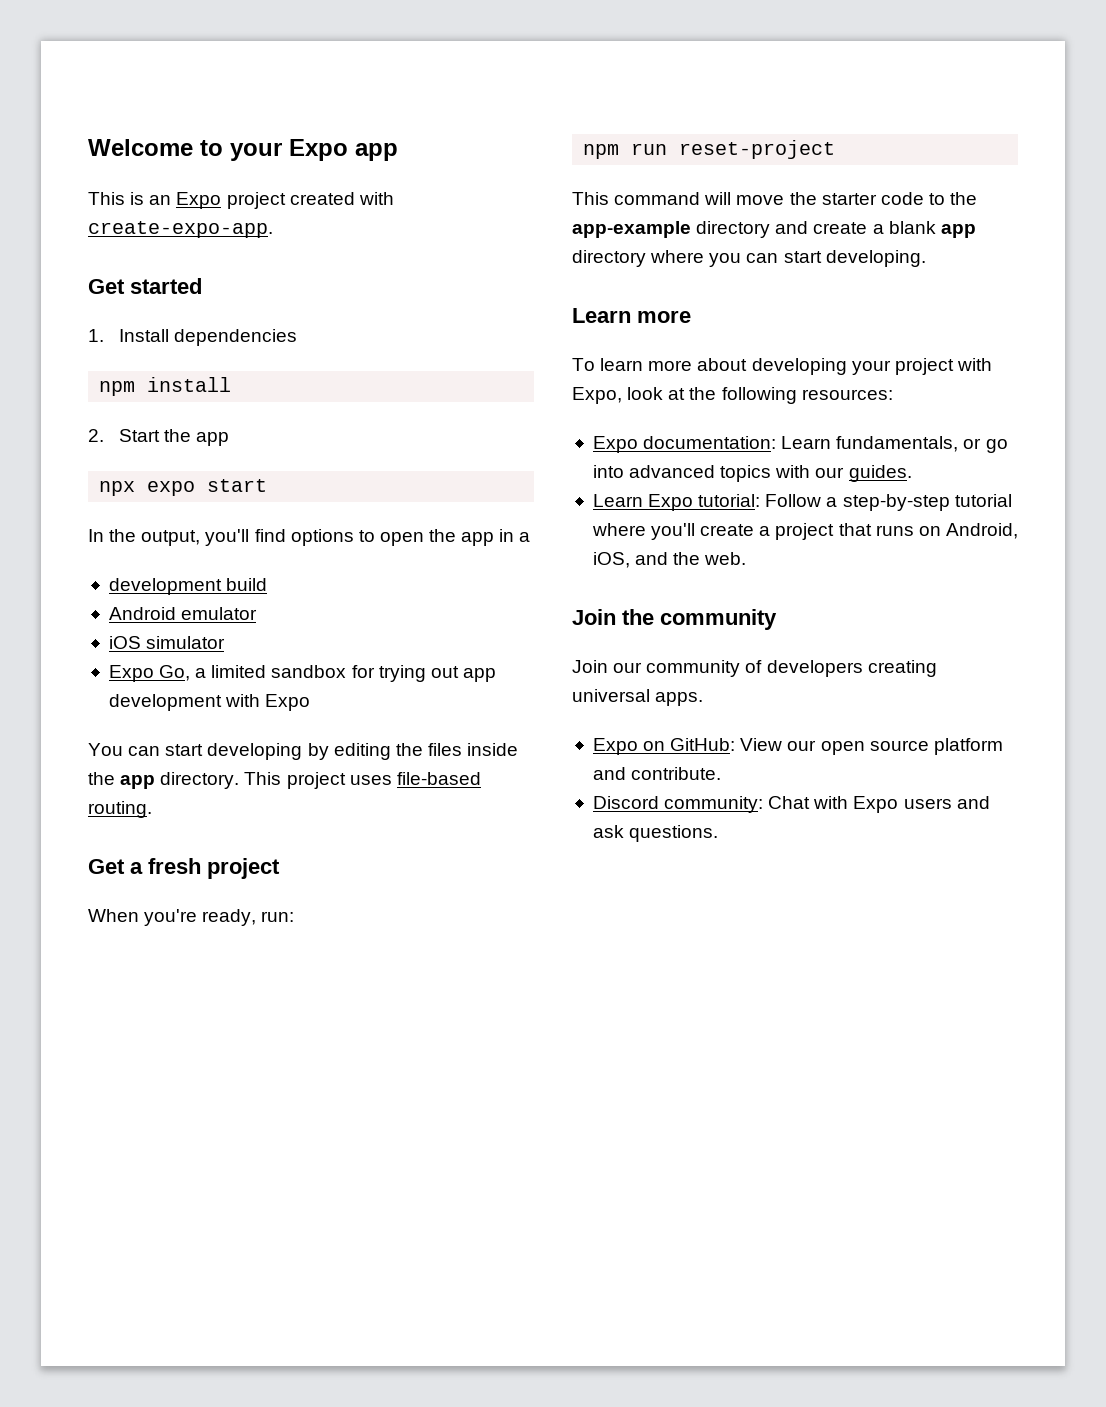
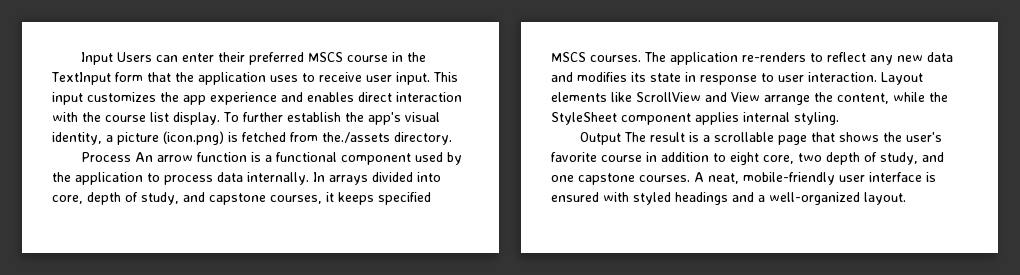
- Welcome to your Expo app
- This is an Expo project created with create-expo-app.
- Get started
- 1. Install dependencies
- npm install
- 2. Start the app
- npx expo start
- In the output, you'll find options to open the app in a
- development build
- Android emulator
- iOS simulator
- Expo Go, a limited sandbox for trying out app development with Expo
- You can start developing by editing the files inside the app directory. This project uses file-based routing.
- Get a fresh project
- When you're ready, run:
- npm run reset-project
- This command will move the starter code to the app-example directory and create a blank app directory where you can start developing.
- Learn more
- To learn more about developing your project with Expo, look at the following resources:
- Expo documentation: Learn fundamentals, or go into advanced topics with our guides.
- Learn Expo tutorial: Follow a step-by-step tutorial where you'll create a project that runs on Android, iOS, and the web.
- Join the community
- Join our community of developers creating universal apps.
- Expo on GitHub: View our open source platform and contribute.
- Discord community: Chat with Expo users and ask questions.
+ Input Users can enter their preferred MSCS course in the TextInput form that the application uses to receive user input. This input customizes the app experience and enables direct interaction with the course list display. To further establish the app's visual identity, a picture (icon.png) is fetched from the./assets directory.
+ Process An arrow function is a functional component used by the application to process data internally. In arrays divided into core, depth of study, and capstone courses, it keeps specified MSCS courses. The application re-renders to reflect any new data and modifies its state in response to user interaction. Layout elements like ScrollView and View arrange the content, while the StyleSheet component applies internal styling.
+ Output The result is a scrollable page that shows the user's favorite course in addition to eight core, two depth of study, and one capstone courses. A neat, mobile-friendly user interface is ensured with styled headings and a well-organized layout.

